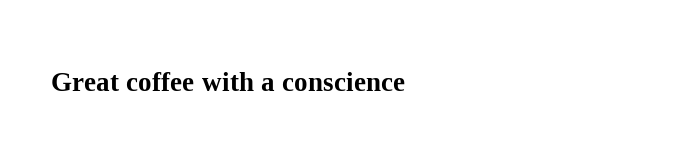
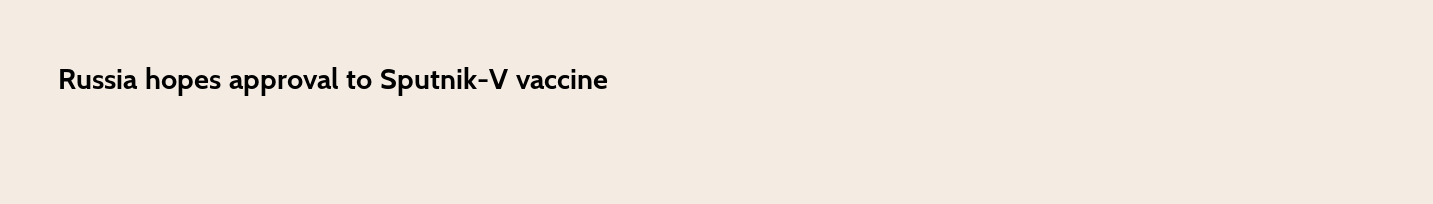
- Great coffee with a conscience
+ Russia hopes approval to Sputnik-V vaccine

